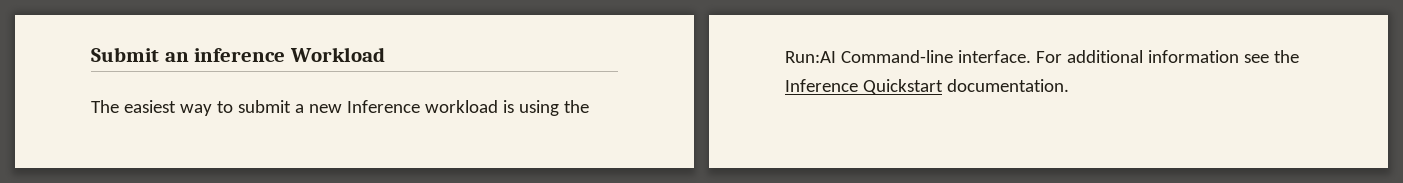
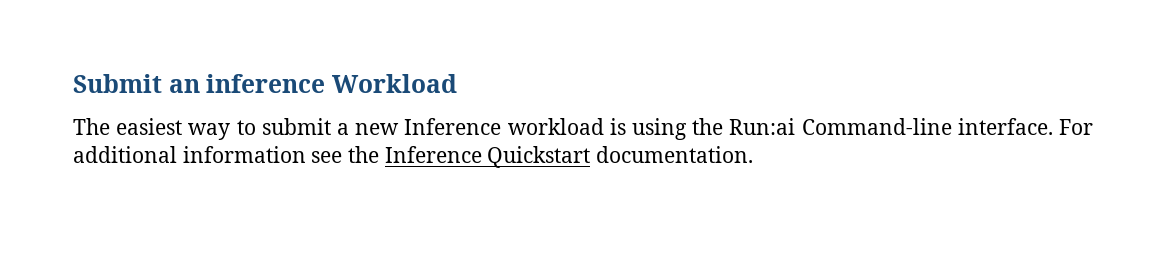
- The easiest way to submit a new Inference workload is using the Run:AI Command-line interface.
+ The easiest way to submit a new Inference workload is using the Run:ai Command-line interface.

